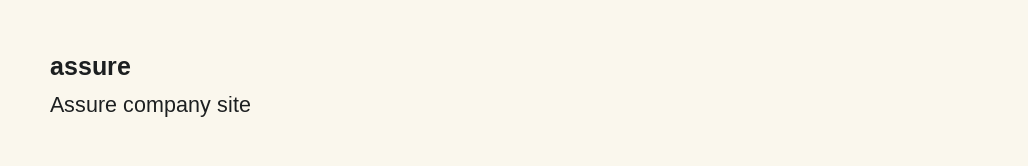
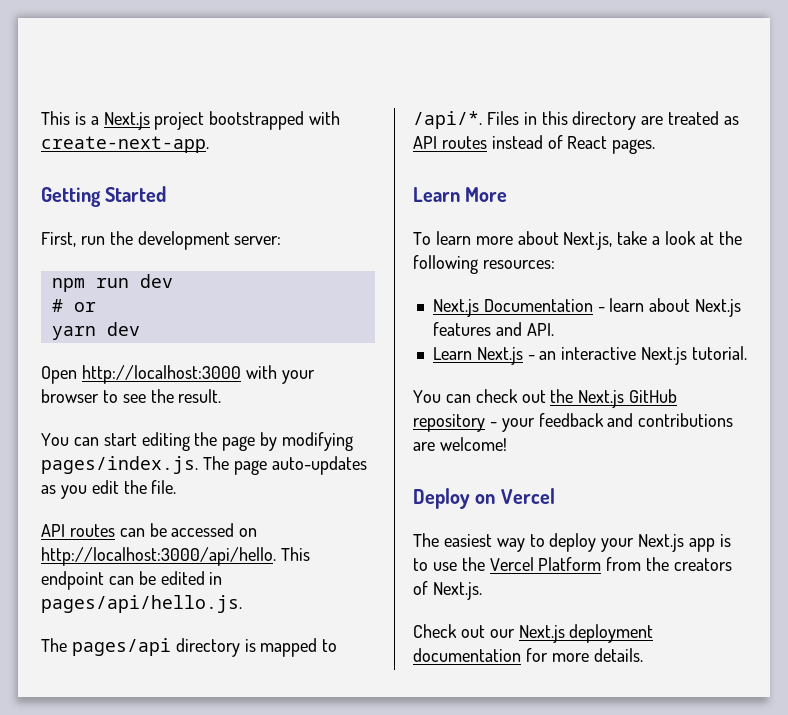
- assure
- Assure company site
+ This is a Next.js project bootstrapped with create-next-app.
+ Getting Started
+ First, run the development server:
+ npm run dev
+ # or
+ yarn dev
+ Open http://localhost:3000 with your browser to see the result.
+ You can start editing the page by modifying pages/index.js. The page auto-updates as you edit the file.
+ API routes can be accessed on http://localhost:3000/api/hello. This endpoint can be edited in pages/api/hello.js.
+ The pages/api directory is mapped to /api/*. Files in this directory are treated as API routes instead of React pages.
+ Learn More
+ To learn more about Next.js, take a look at the following resources:
+ Next.js Documentation - learn about Next.js features and API.
+ Learn Next.js - an interactive Next.js tutorial.
+ You can check out the Next.js GitHub repository - your feedback and contributions are welcome!
+ Deploy on Vercel
+ The easiest way to deploy your Next.js app is to use the Vercel Platform from the creators of Next.js.
+ Check out our Next.js deployment documentation for more details.

